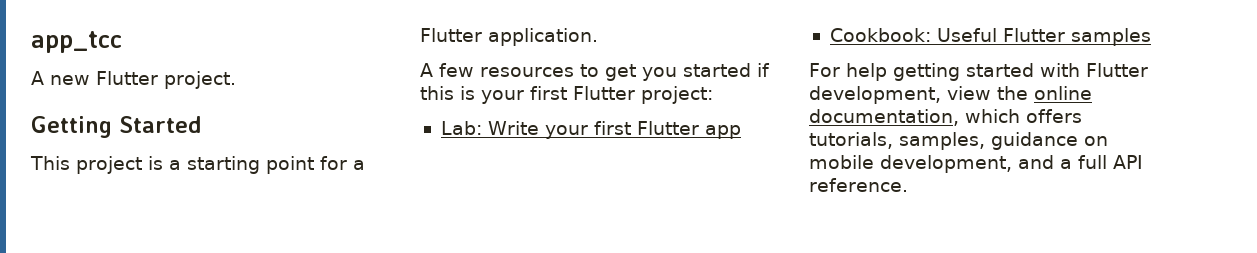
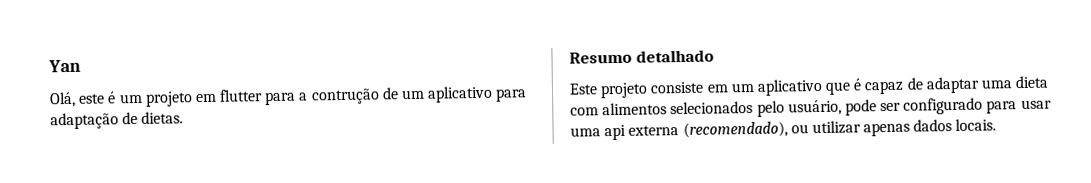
- app_tcc
- A new Flutter project.
- Getting Started
- This project is a starting point for a Flutter application.
- A few resources to get you started if this is your first Flutter project:
- Lab: Write your first Flutter app
- Cookbook: Useful Flutter samples
- For help getting started with Flutter development, view the online documentation, which offers tutorials, samples, guidance on mobile development, and a full API reference.
+ Yan
+ Olá, este é um projeto em flutter para a contrução de um aplicativo para adaptação de dietas.
+ Resumo detalhado
+ Este projeto consiste em um aplicativo que é capaz de adaptar uma dieta com alimentos selecionados pelo usuário, pode ser configurado para usar uma api externa (recomendado), ou utilizar apenas dados locais.

